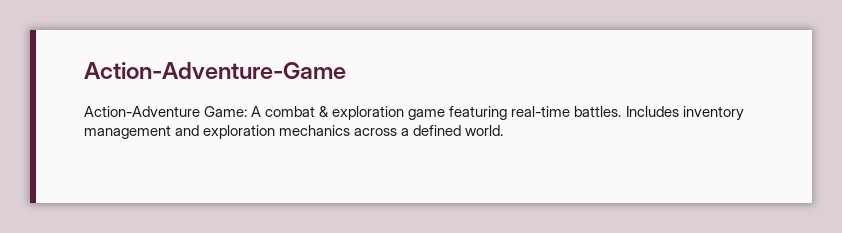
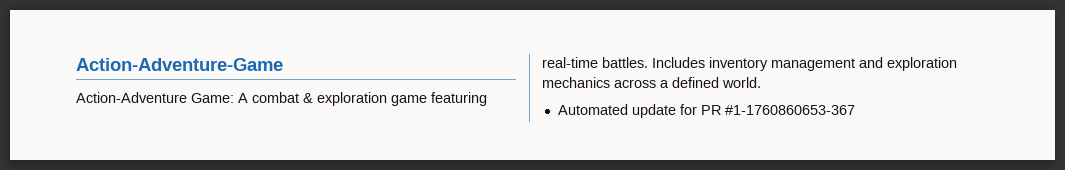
+ Automated update for PR #1-1760860653-367

